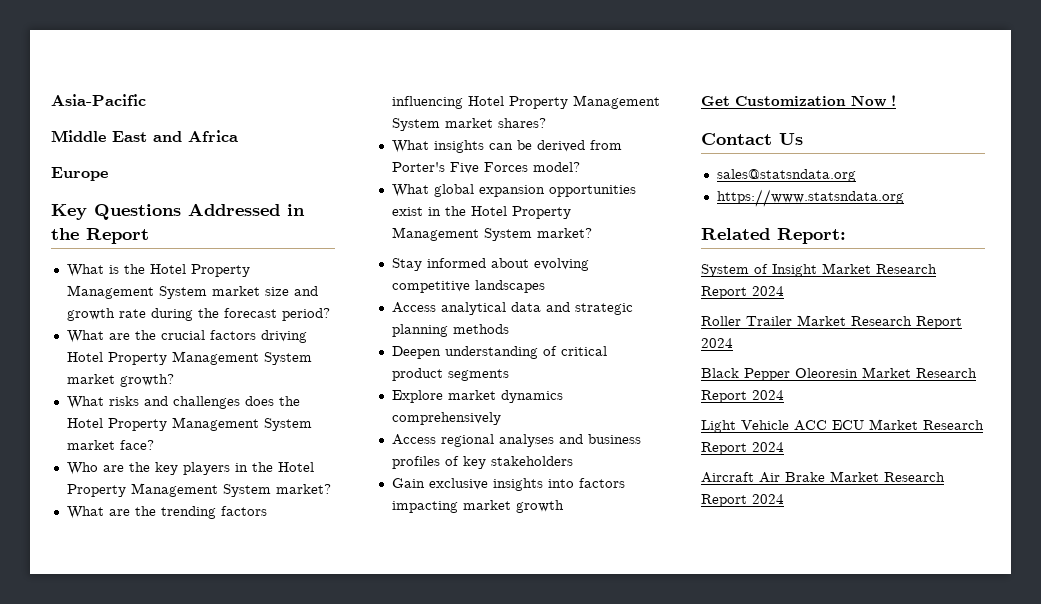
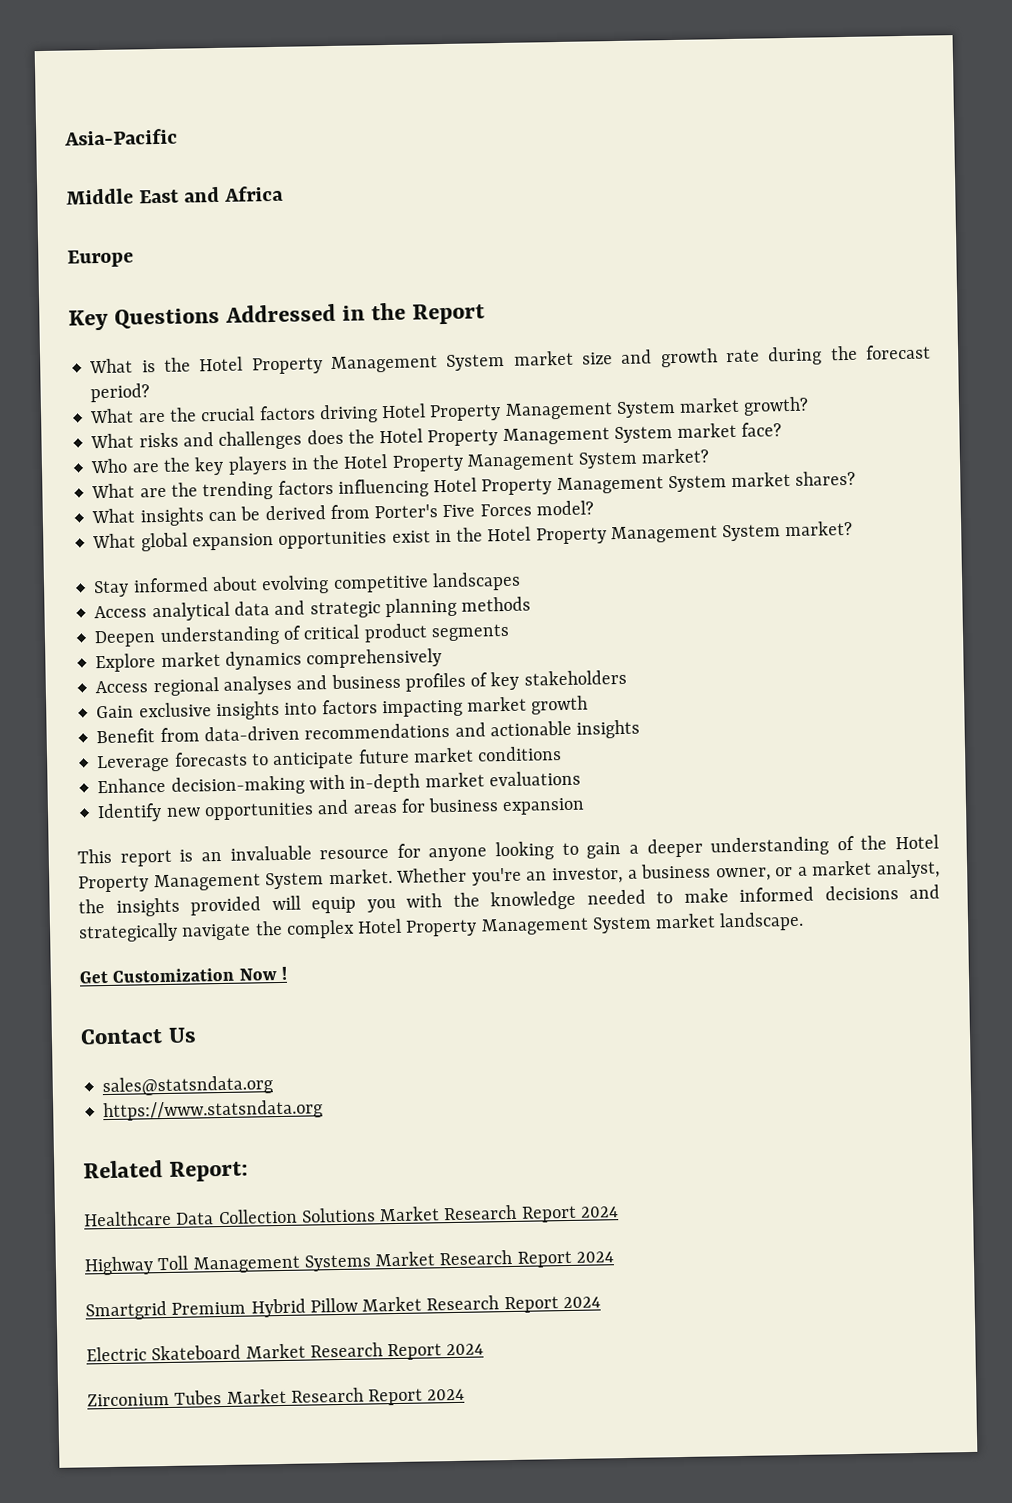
+ Benefit from data-driven recommendations and actionable insights
+ Leverage forecasts to anticipate future market conditions
+ Enhance decision-making with in-depth market evaluations
+ Identify new opportunities and areas for business expansion
+ This report is an invaluable resource for anyone looking to gain a deeper understanding of the Hotel Property Management System market. Whether you're an investor, a business owner, or a market analyst, the insights provided will equip you with the knowledge needed to make informed decisions and strategically navigate the complex Hotel Property Management System market landscape.
- System of Insight Market Research Report 2024
- Roller Trailer Market Research Report 2024
- Black Pepper Oleoresin Market Research Report 2024
- Light Vehicle ACC ECU Market Research Report 2024
- Aircraft Air Brake Market Research Report 2024
+ Healthcare Data Collection Solutions Market Research Report 2024
+ Highway Toll Management Systems Market Research Report 2024
+ Smartgrid Premium Hybrid Pillow Market Research Report 2024
+ Electric Skateboard Market Research Report 2024
+ Zirconium Tubes Market Research Report 2024

